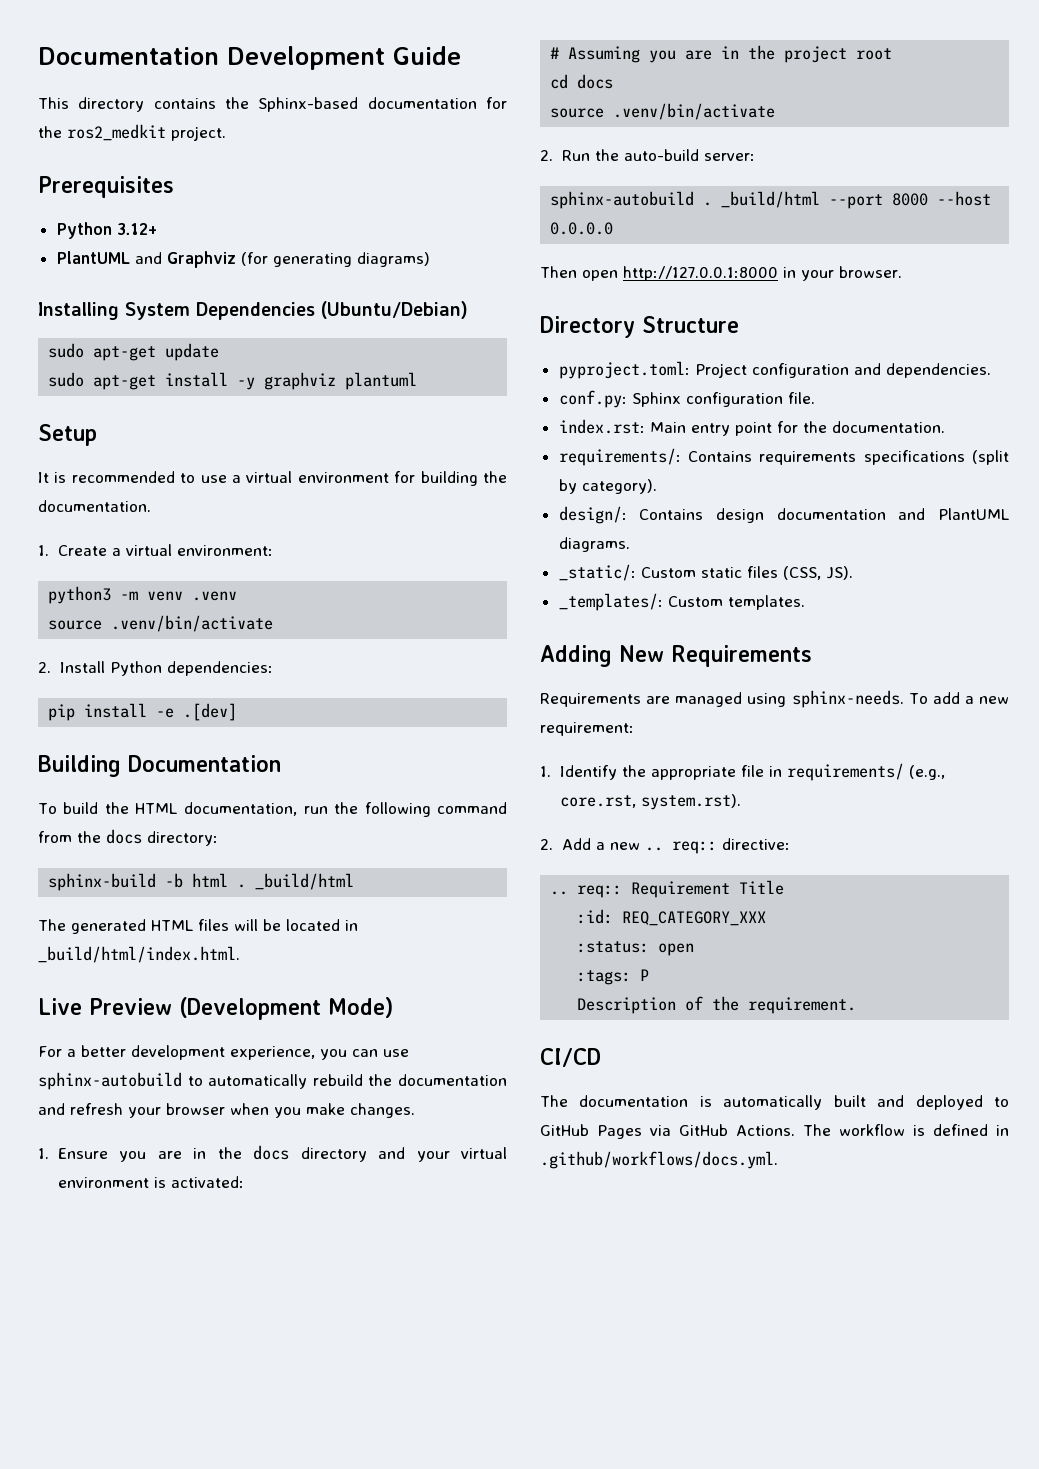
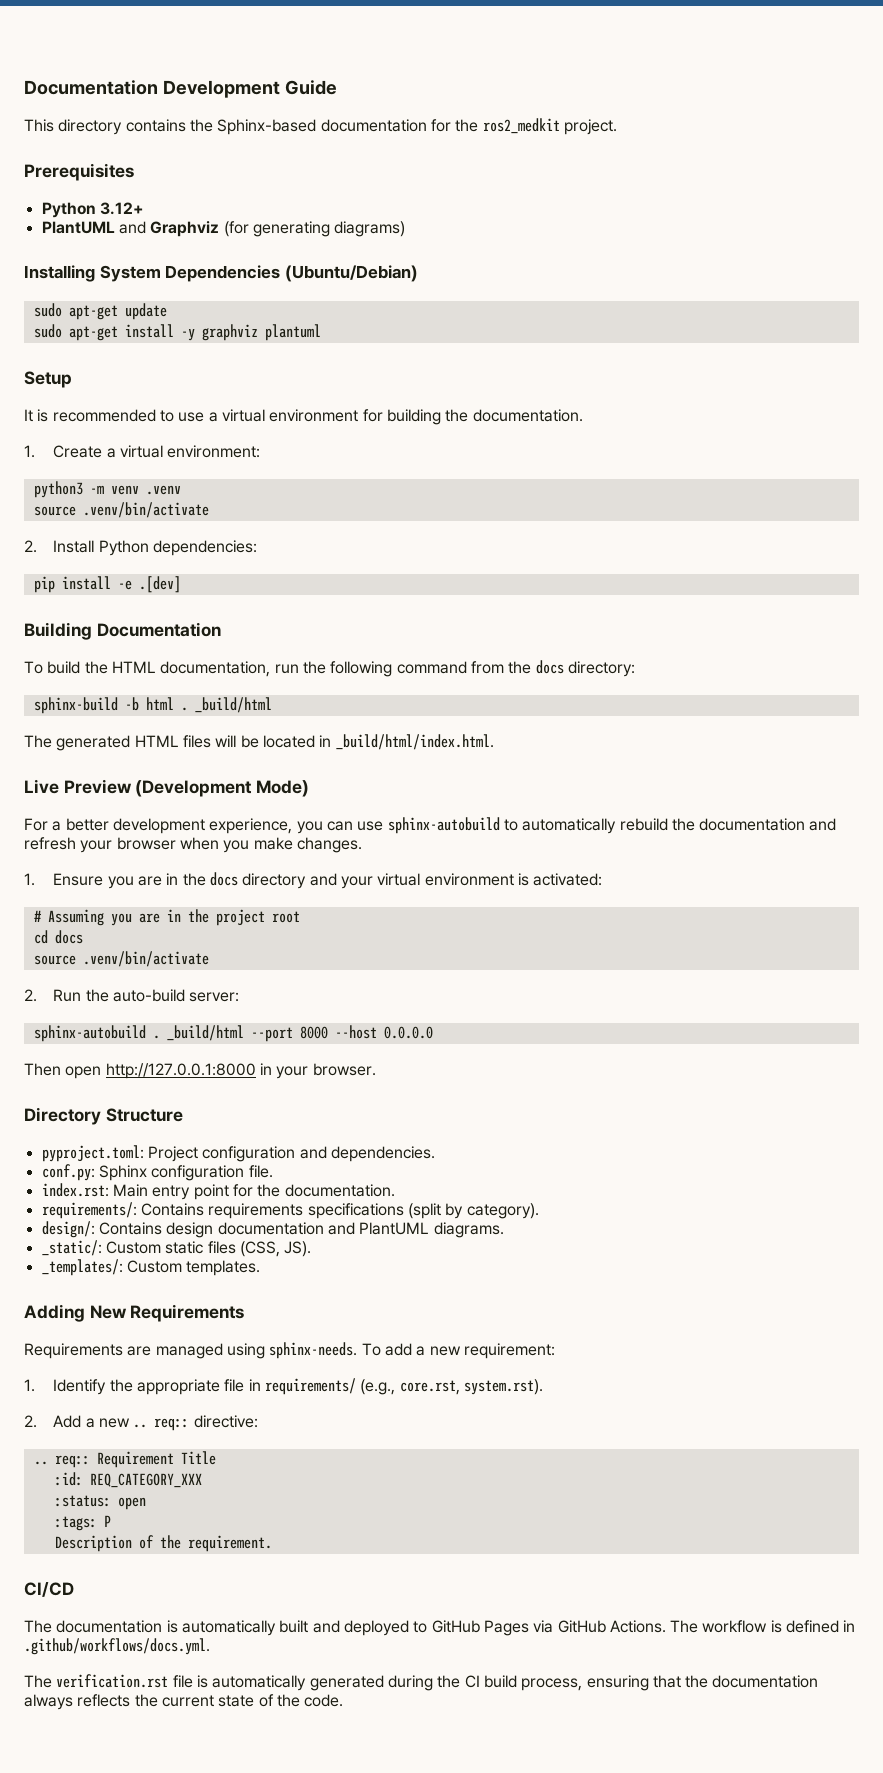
+ The verification.rst file is automatically generated during the CI build process, ensuring that the documentation always reflects the current state of the code.

